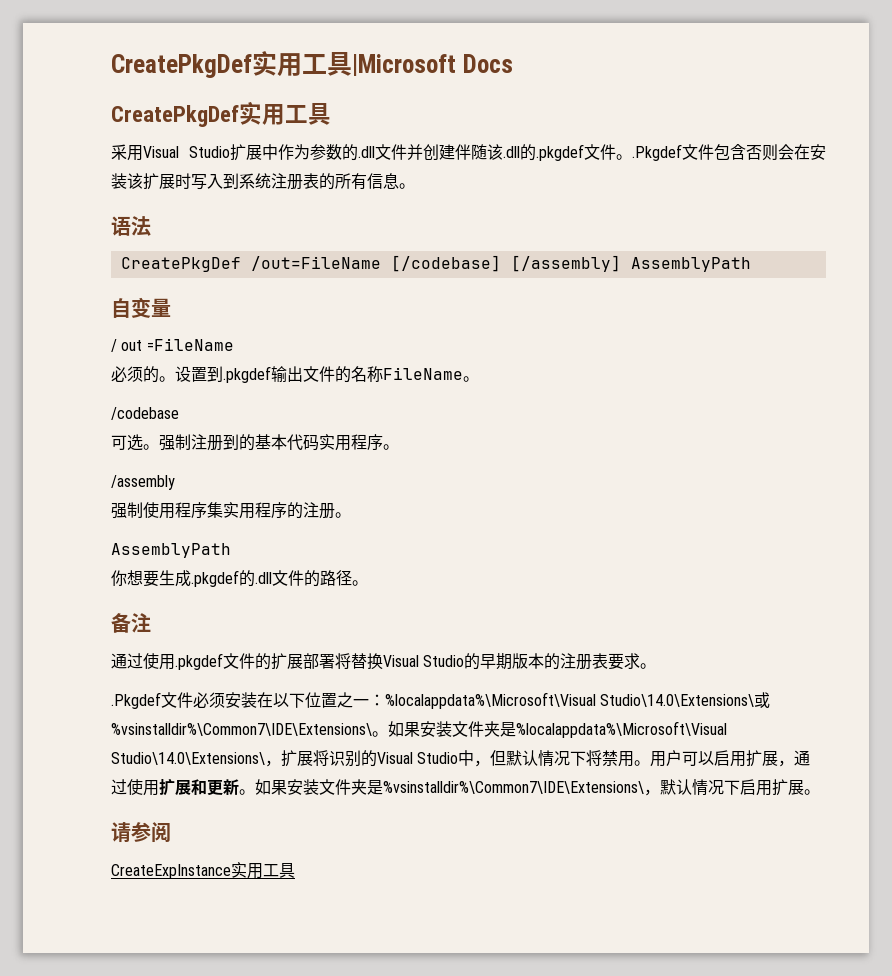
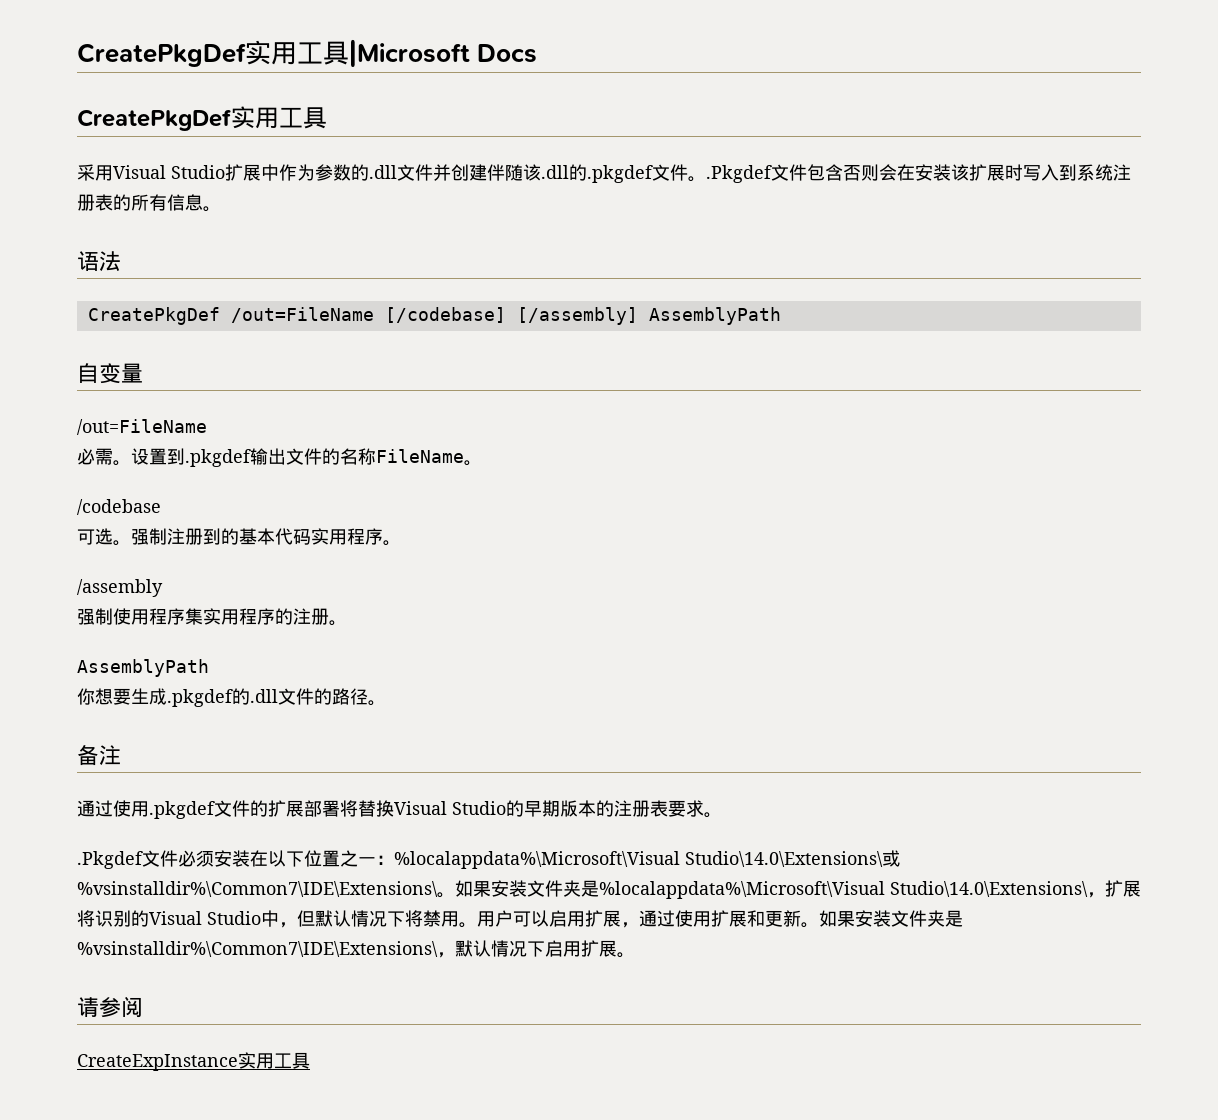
  自变量
- / out =FileName
- 必须的。
+ /out=FileName
+ 必需。

